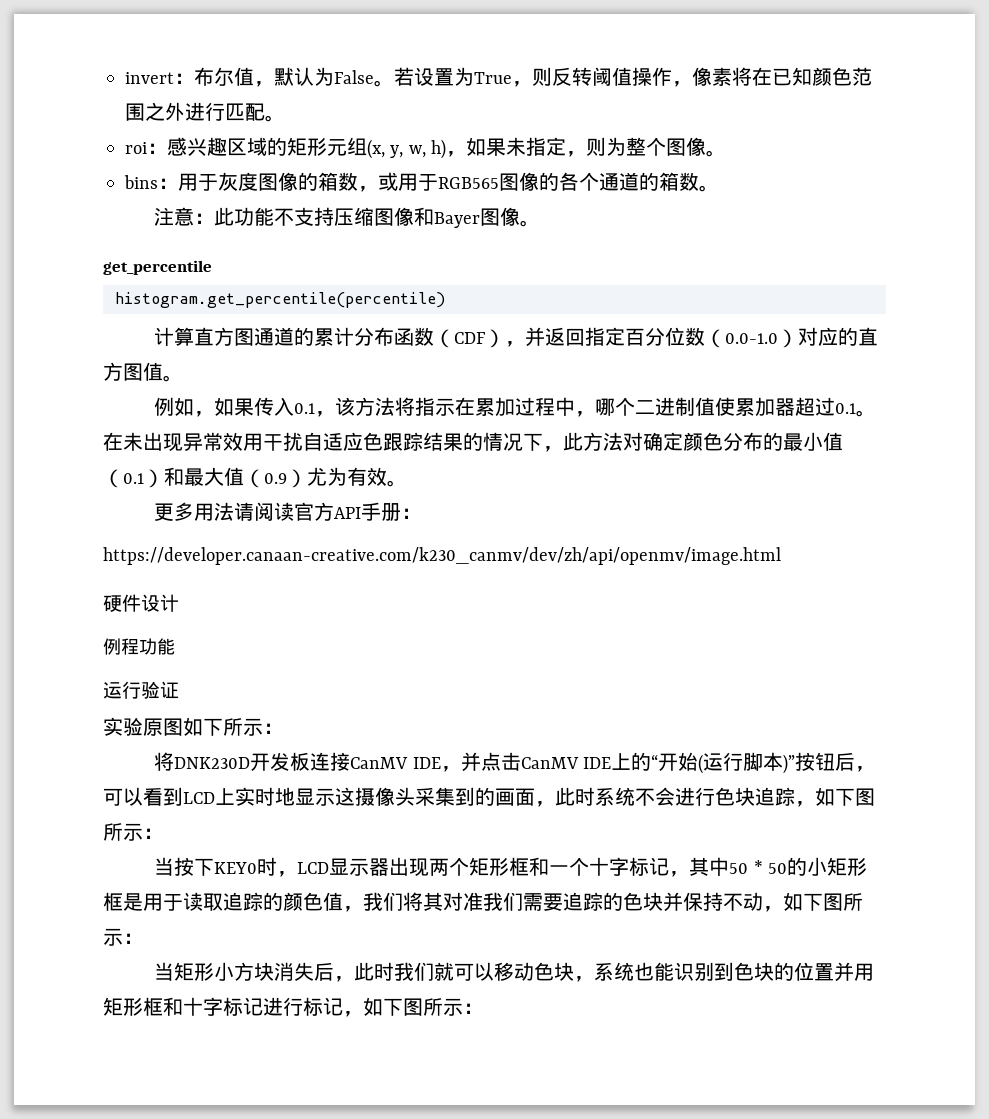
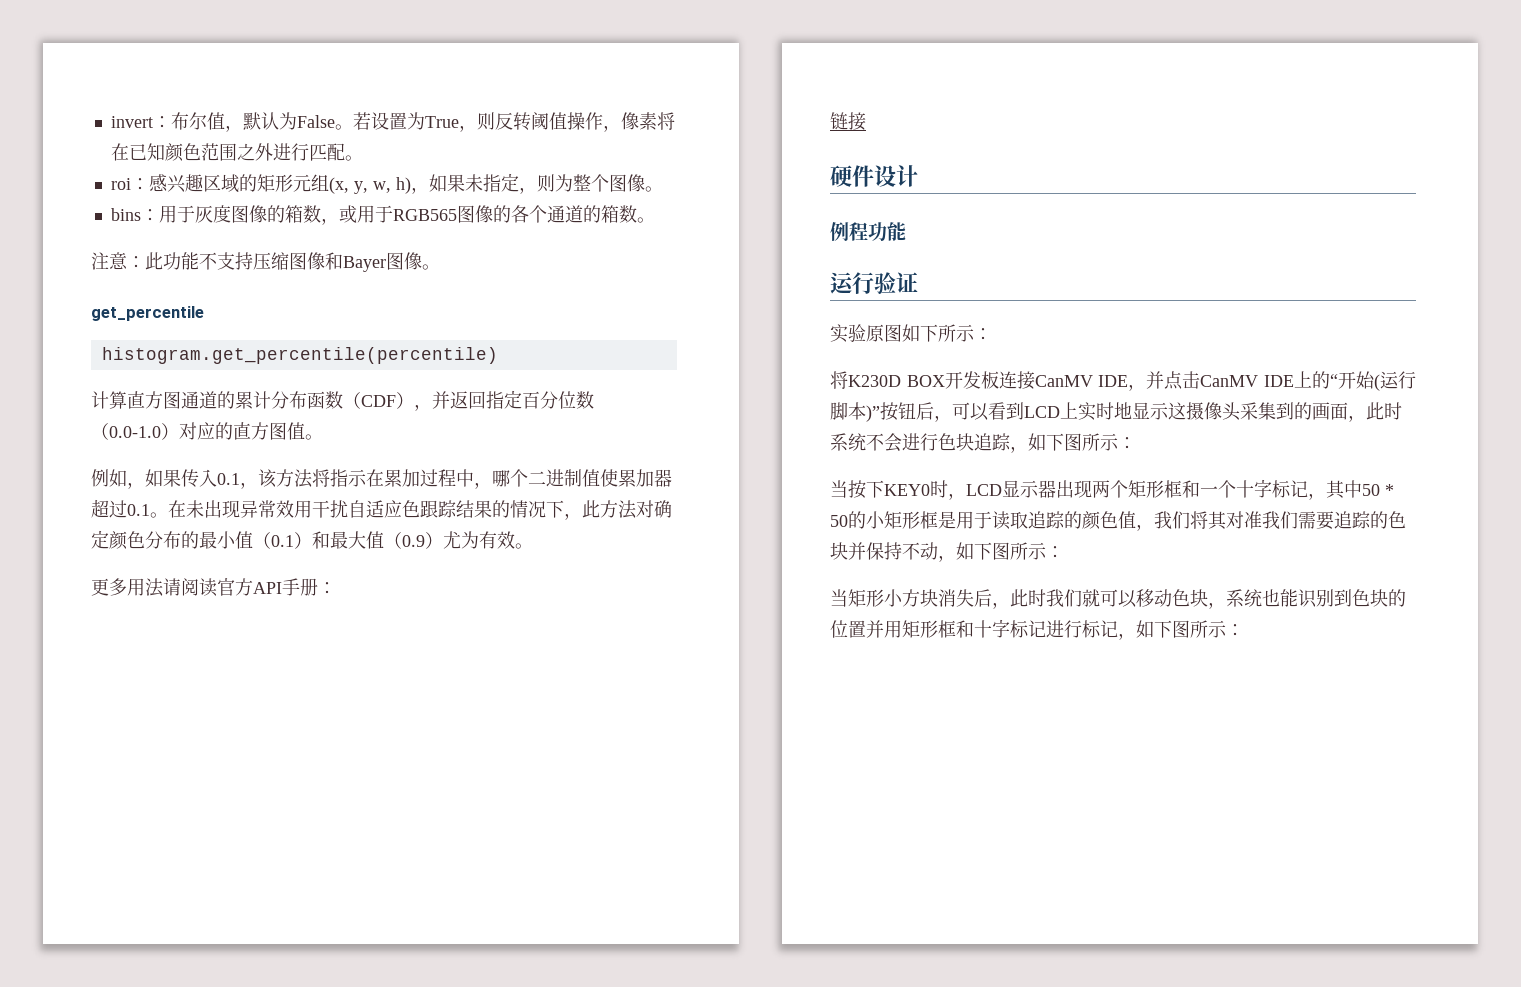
- https://developer.canaan-creative.com/k230_canmv/dev/zh/api/openmv/image.html
+ 链接
- 将DNK230D开发板连接CanMV IDE，并点击CanMV IDE上的“开始(运行脚本)”按钮后，可以看到LCD上实时地显示这摄像头采集到的画面，此时系统不会进行色块追踪，如下图所示：
+ 将K230D BOX开发板连接CanMV IDE，并点击CanMV IDE上的“开始(运行脚本)”按钮后，可以看到LCD上实时地显示这摄像头采集到的画面，此时系统不会进行色块追踪，如下图所示：

